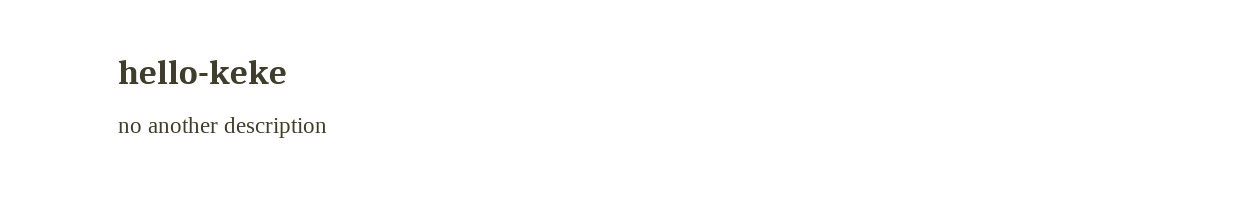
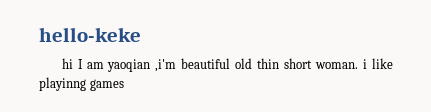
- no another description
+ hi I am yaoqian ,i'm beautiful old thin short woman. i like playinng games

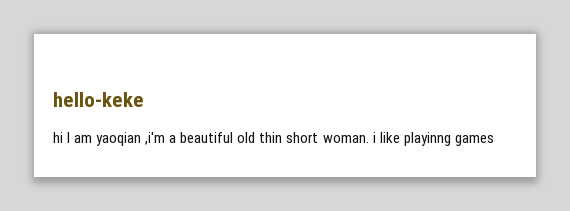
- hi I am yaoqian ,i'm beautiful old thin short woman. i like playinng games
+ hi I am yaoqian ,i'm a beautiful old thin short woman. i like playinng games

